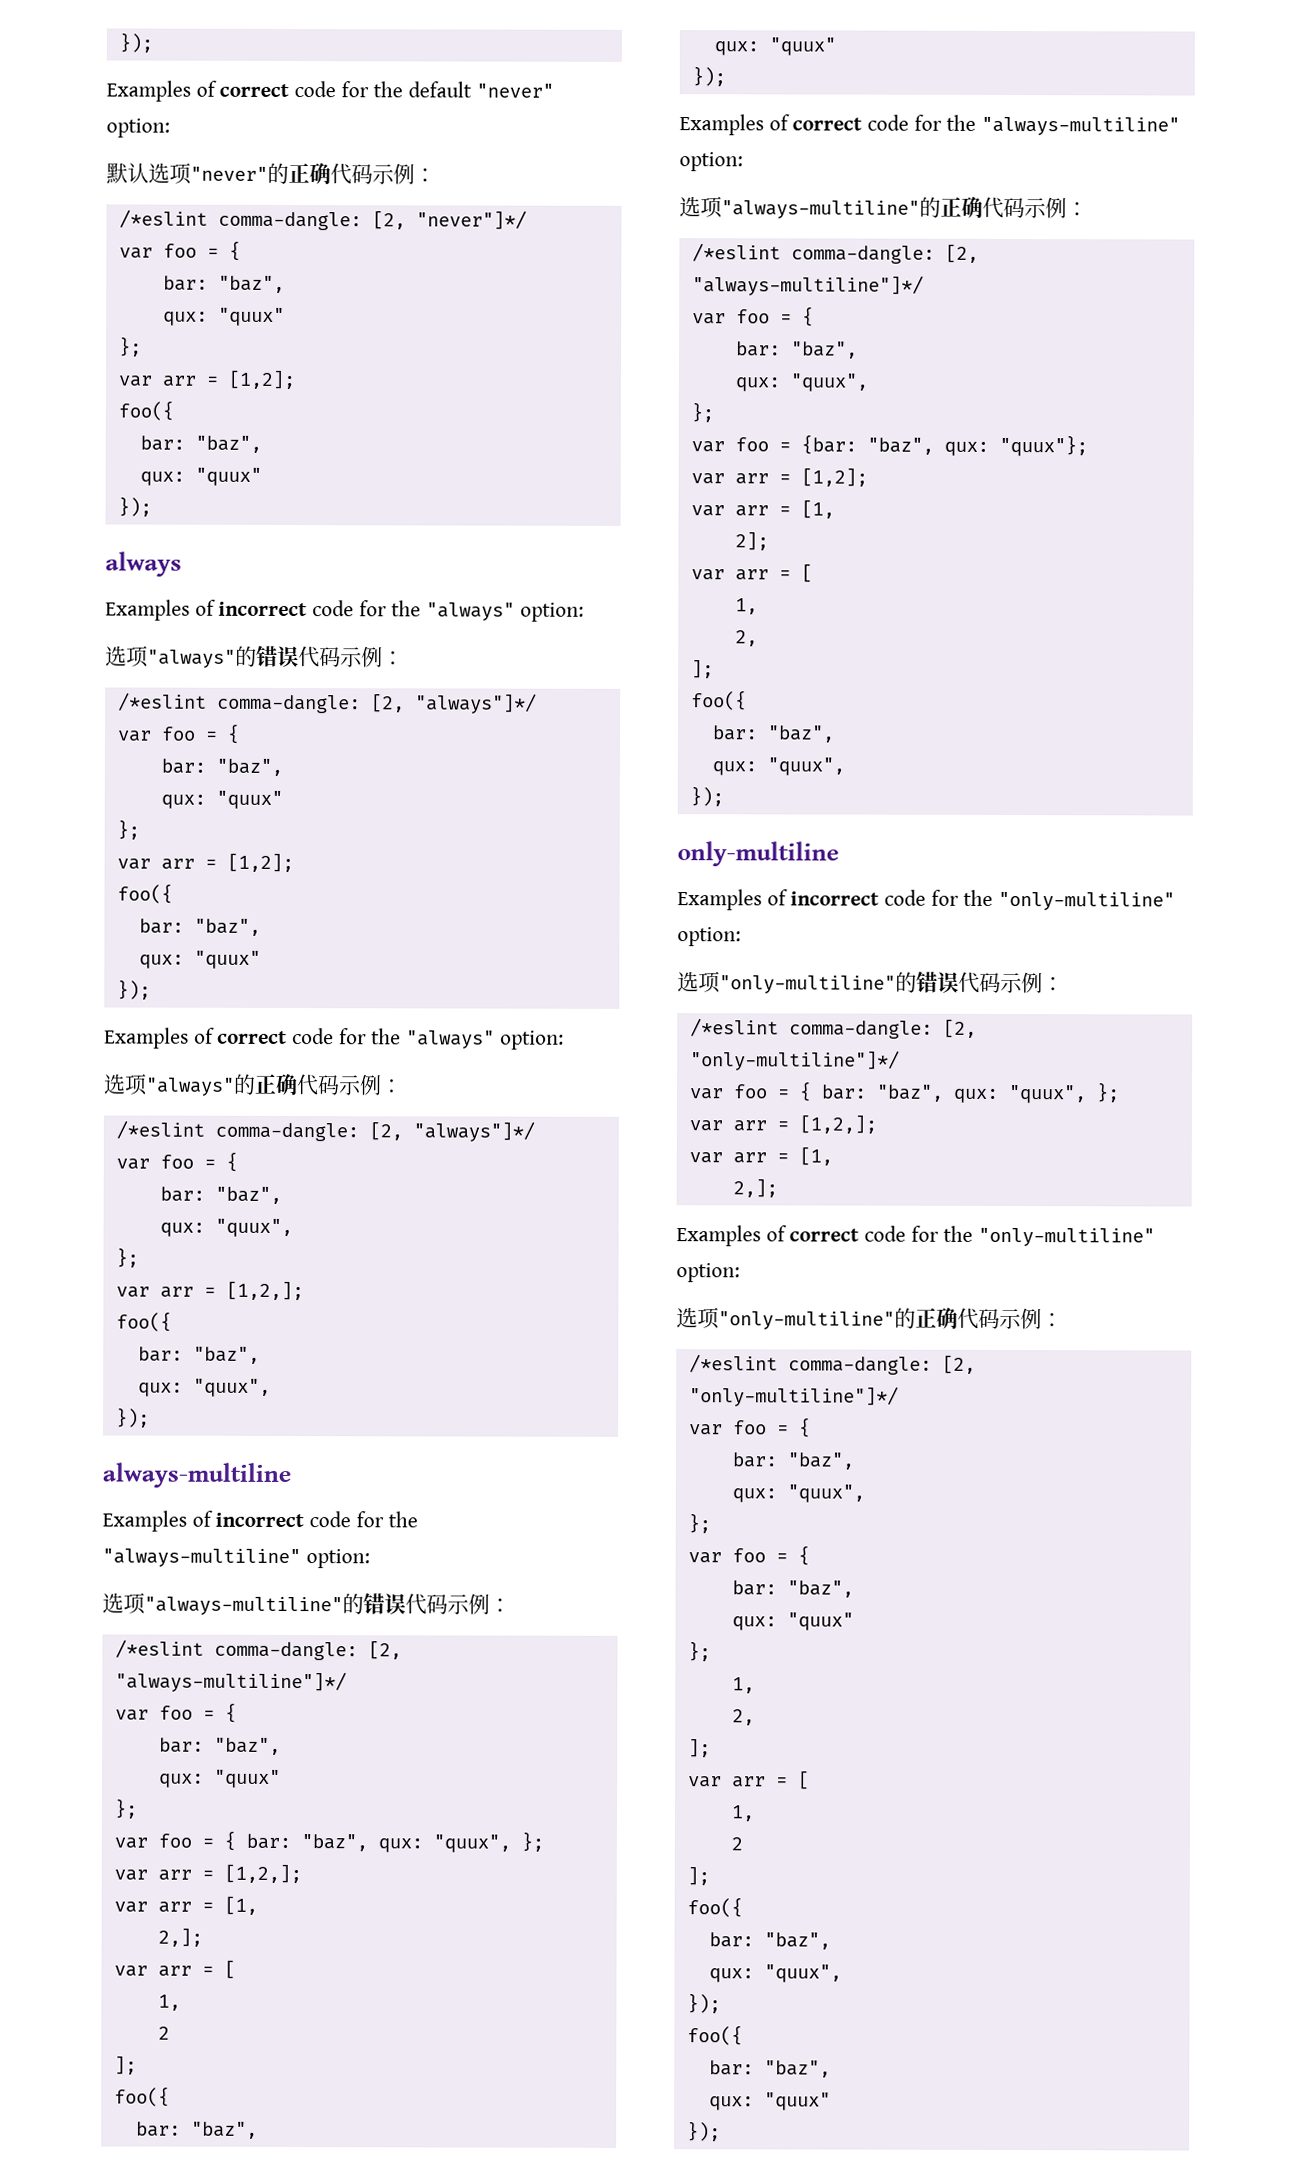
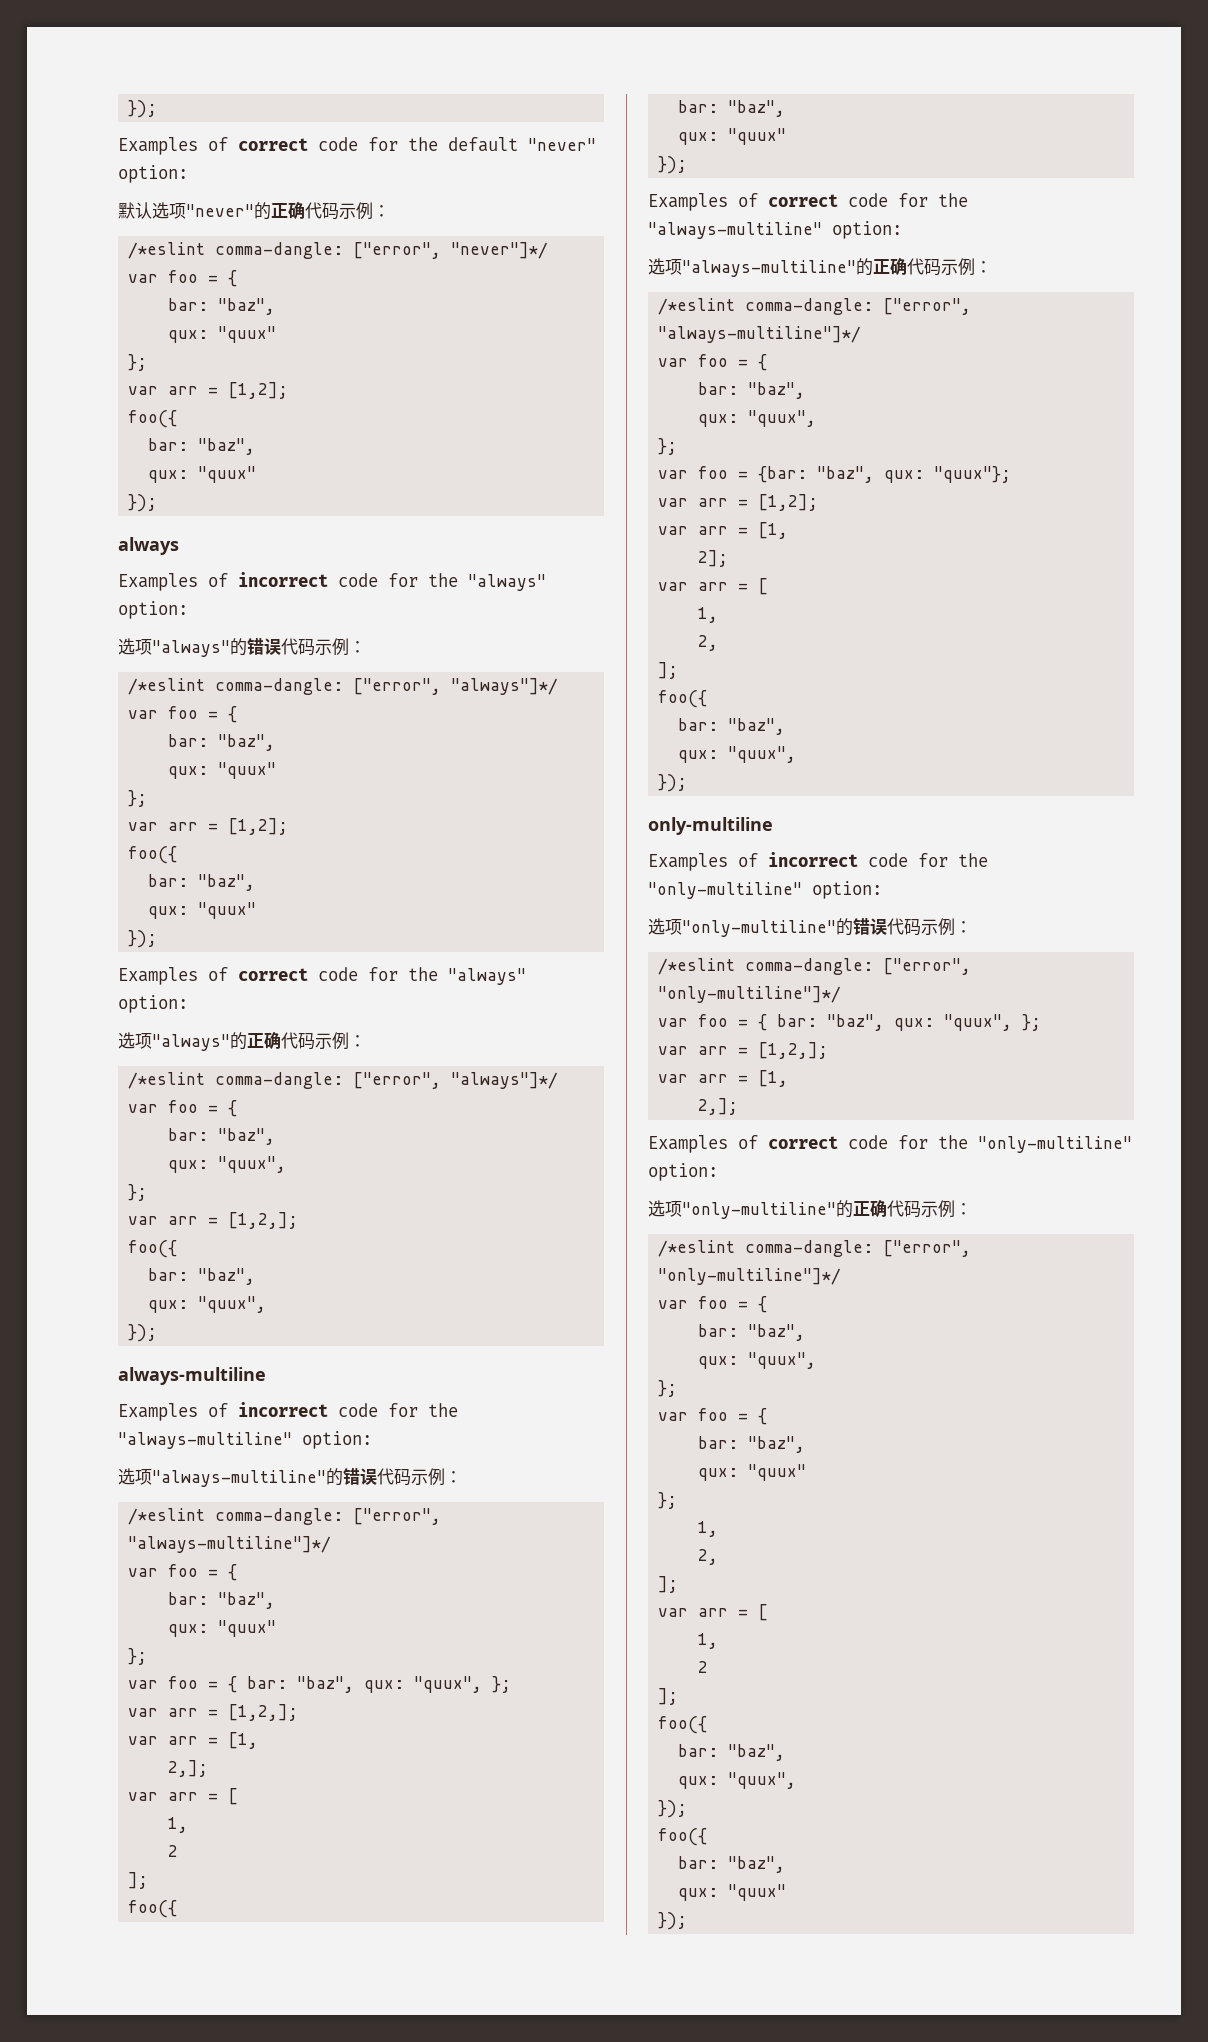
- /*eslint comma-dangle: [2, "never"]*/
+ /*eslint comma-dangle: ["error", "never"]*/
  选项"always"的错误代码示例：
- /*eslint comma-dangle: [2, "always"]*/
+ /*eslint comma-dangle: ["error", "always"]*/
  选项"always"的正确代码示例：
- /*eslint comma-dangle: [2, "always"]*/
+ /*eslint comma-dangle: ["error", "always"]*/
  选项"always-multiline"的错误代码示例：
- /*eslint comma-dangle: [2, "always-multiline"]*/
+ /*eslint comma-dangle: ["error", "always-multiline"]*/
  选项"always-multiline"的正确代码示例：
- /*eslint comma-dangle: [2, "always-multiline"]*/
+ /*eslint comma-dangle: ["error", "always-multiline"]*/
  选项"only-multiline"的错误代码示例：
- /*eslint comma-dangle: [2, "only-multiline"]*/
+ /*eslint comma-dangle: ["error", "only-multiline"]*/
  选项"only-multiline"的正确代码示例：
- /*eslint comma-dangle: [2, "only-multiline"]*/
+ /*eslint comma-dangle: ["error", "only-multiline"]*/

